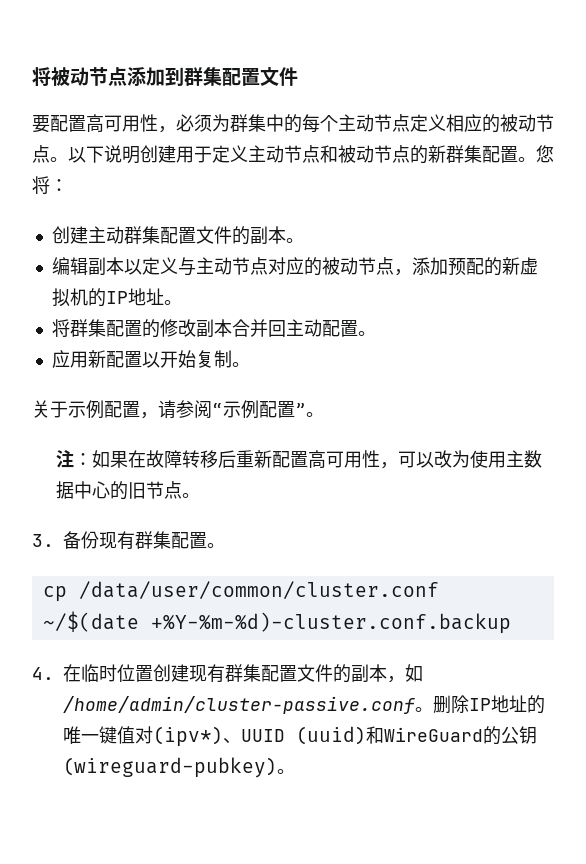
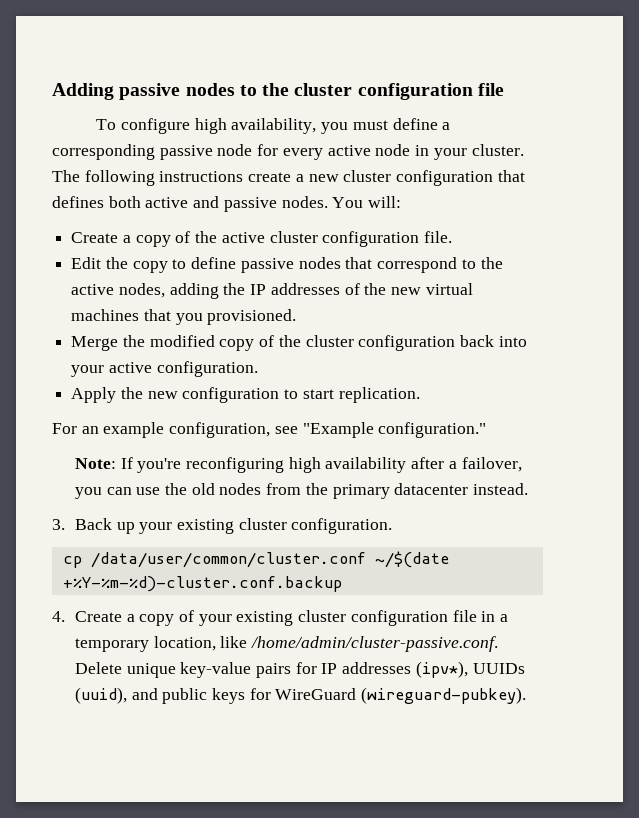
- 将被动节点添加到群集配置文件
- 要配置高可用性，必须为群集中的每个主动节点定义相应的被动节点。以下说明创建用于定义主动节点和被动节点的新群集配置。您将：
- 创建主动群集配置文件的副本。
- 编辑副本以定义与主动节点对应的被动节点，添加预配的新虚拟机的IP地址。
- 将群集配置的修改副本合并回主动配置。
- 应用新配置以开始复制。
- 关于示例配置，请参阅“示例配置”。
- 注：如果在故障转移后重新配置高可用性，可以改为使用主数据中心的旧节点。
- 3.备份现有群集配置。
+ Adding passive nodes to the cluster configuration file
+ To configure high availability, you must define a corresponding passive node for every active node in your cluster. The following instructions create a new cluster configuration that defines both active and passive nodes. You will:
+ Create a copy of the active cluster configuration file.
+ Edit the copy to define passive nodes that correspond to the active nodes, adding the IP addresses of the new virtual machines that you provisioned.
+ Merge the modified copy of the cluster configuration back into your active configuration.
+ Apply the new configuration to start replication.
+ For an example configuration, see "Example configuration."
+ Note: If you're reconfiguring high availability after a failover, you can use the old nodes from the primary datacenter instead.
+ 3. Back up your existing cluster configuration.
- 4.在临时位置创建现有群集配置文件的副本，如/home/admin/cluster-passive.conf。删除IP地址的唯一键值对(ipv*)、UUID (uuid)和WireGuard的公钥(wireguard-pubkey)。
+ 4. Create a copy of your existing cluster configuration file in a temporary location, like /home/admin/cluster-passive.conf. Delete unique key-value pairs for IP addresses (ipv*), UUIDs (uuid), and public keys for WireGuard (wireguard-pubkey).

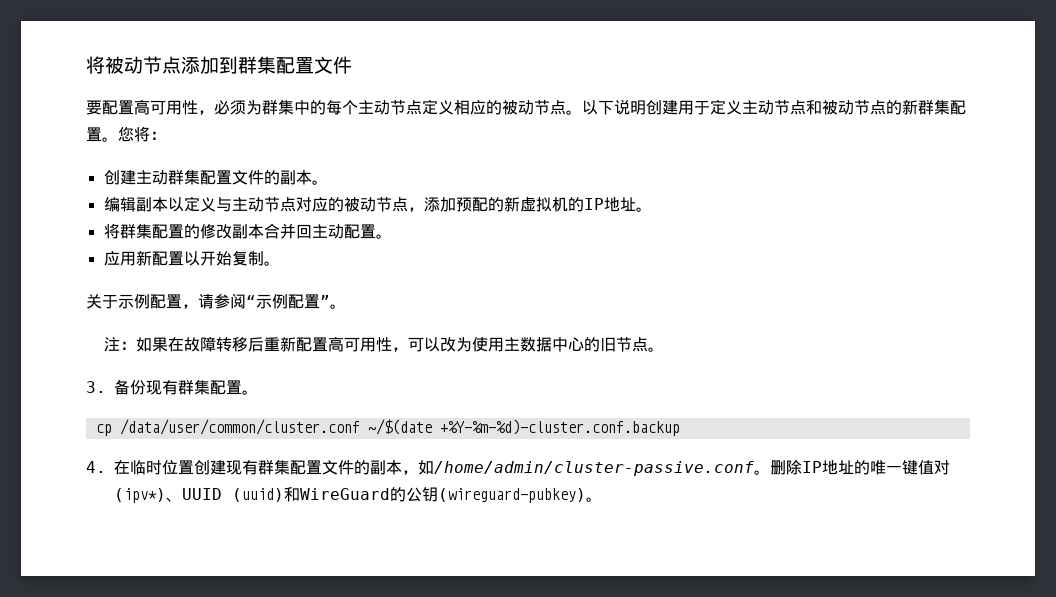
- Adding passive nodes to the cluster configuration file
- To configure high availability, you must define a corresponding passive node for every active node in your cluster. The following instructions create a new cluster configuration that defines both active and passive nodes. You will:
- Create a copy of the active cluster configuration file.
- Edit the copy to define passive nodes that correspond to the active nodes, adding the IP addresses of the new virtual machines that you provisioned.
- Merge the modified copy of the cluster configuration back into your active configuration.
- Apply the new configuration to start replication.
- For an example configuration, see "Example configuration."
- Note: If you're reconfiguring high availability after a failover, you can use the old nodes from the primary datacenter instead.
- 3. Back up your existing cluster configuration.
+ 将被动节点添加到群集配置文件
+ 要配置高可用性，必须为群集中的每个主动节点定义相应的被动节点。以下说明创建用于定义主动节点和被动节点的新群集配置。您将：
+ 创建主动群集配置文件的副本。
+ 编辑副本以定义与主动节点对应的被动节点，添加预配的新虚拟机的IP地址。
+ 将群集配置的修改副本合并回主动配置。
+ 应用新配置以开始复制。
+ 关于示例配置，请参阅“示例配置”。
+ 注：如果在故障转移后重新配置高可用性，可以改为使用主数据中心的旧节点。
+ 3.备份现有群集配置。
- 4. Create a copy of your existing cluster configuration file in a temporary location, like /home/admin/cluster-passive.conf. Delete unique key-value pairs for IP addresses (ipv*), UUIDs (uuid), and public keys for WireGuard (wireguard-pubkey).
+ 4.在临时位置创建现有群集配置文件的副本，如/home/admin/cluster-passive.conf。删除IP地址的唯一键值对(ipv*)、UUID (uuid)和WireGuard的公钥(wireguard-pubkey)。

